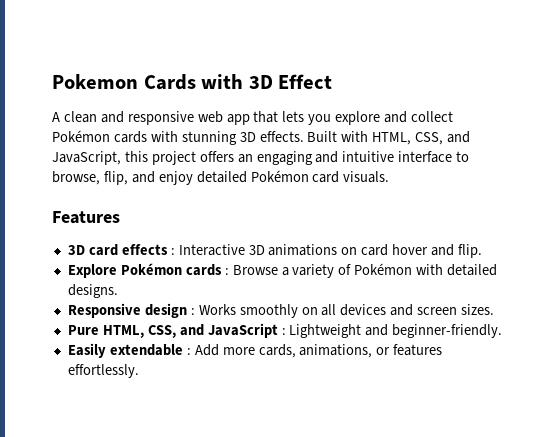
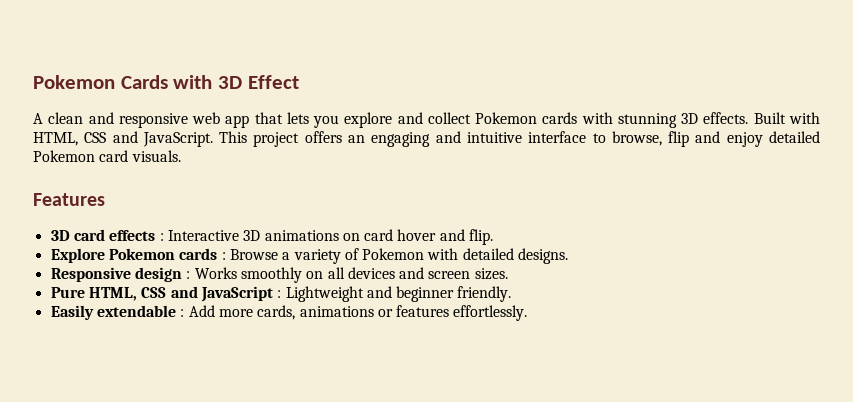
- A clean and responsive web app that lets you explore and collect Pokémon cards with stunning 3D effects.
+ A clean and responsive web app that lets you explore and collect Pokemon cards with stunning 3D effects.
- Built with HTML, CSS, and JavaScript, this project offers an engaging and intuitive interface to browse, flip, and enjoy detailed Pokémon card visuals.
+ Built with HTML, CSS and JavaScript. This project offers an engaging and intuitive interface to browse, flip and enjoy detailed Pokemon card visuals.
- Explore Pokémon cards : Browse a variety of Pokémon with detailed designs.
+ Explore Pokemon cards : Browse a variety of Pokemon with detailed designs.
- Pure HTML, CSS, and JavaScript : Lightweight and beginner-friendly.
+ Pure HTML, CSS and JavaScript : Lightweight and beginner friendly.
- Easily extendable : Add more cards, animations, or features effortlessly.
+ Easily extendable : Add more cards, animations or features effortlessly.

